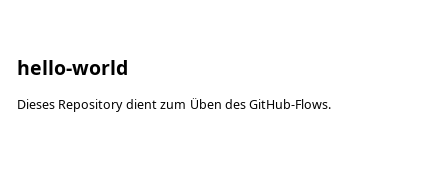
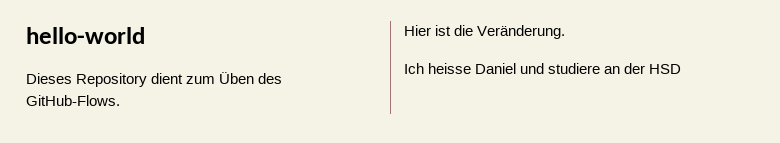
+ Hier ist die Veränderung.
+ Ich heisse Daniel und studiere an der HSD

